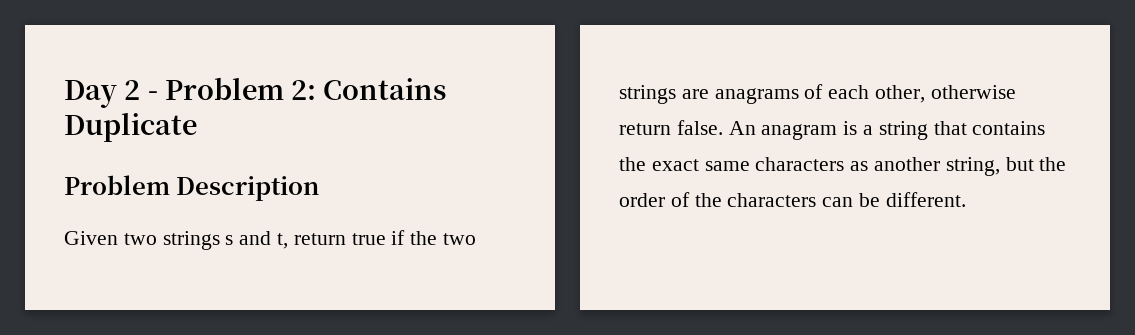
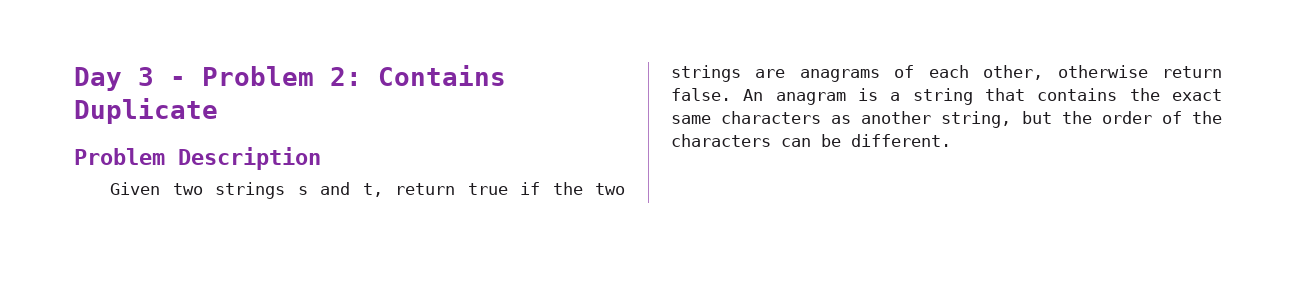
- Day 2 - Problem 2: Contains Duplicate
+ Day 3 - Problem 2: Contains Duplicate

